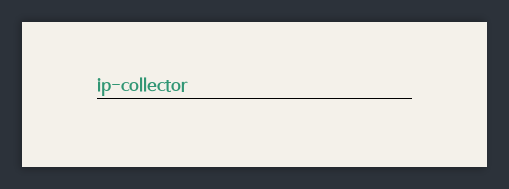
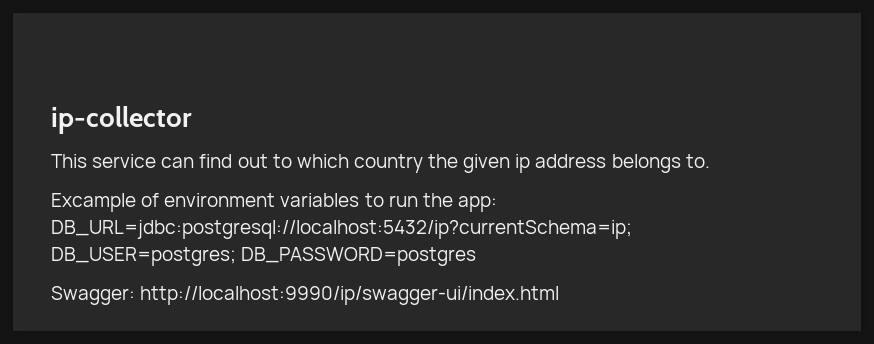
+ This service can find out to which country the given ip address belongs to.
+ Excample of environment variables to run the app: DB_URL=jdbc:postgresql://localhost:5432/ip?currentSchema=ip; DB_USER=postgres; DB_PASSWORD=postgres
+ Swagger: http://localhost:9990/ip/swagger-ui/index.html

